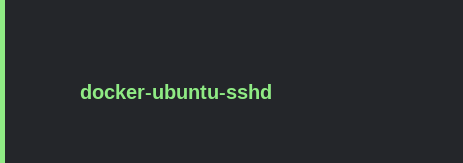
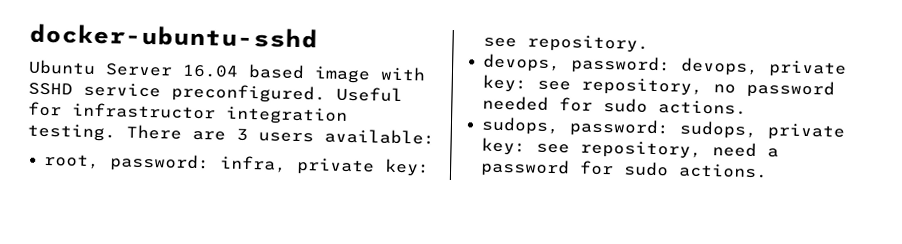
+ Ubuntu Server 16.04 based image with SSHD service preconfigured. Useful for infrastructor integration testing. There are 3 users available:
+ root, password: infra, private key: see repository.
+ devops, password: devops, private key: see repository, no password needed for sudo actions.
+ sudops, password: sudops, private key: see repository, need a password for sudo actions.

